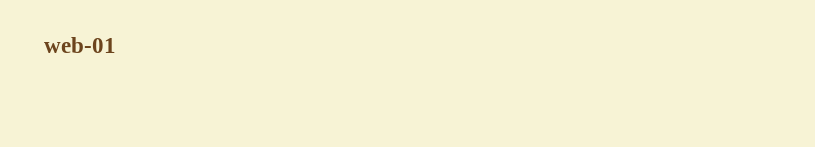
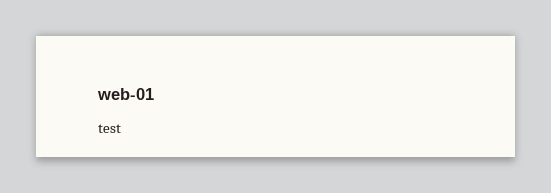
+ test

